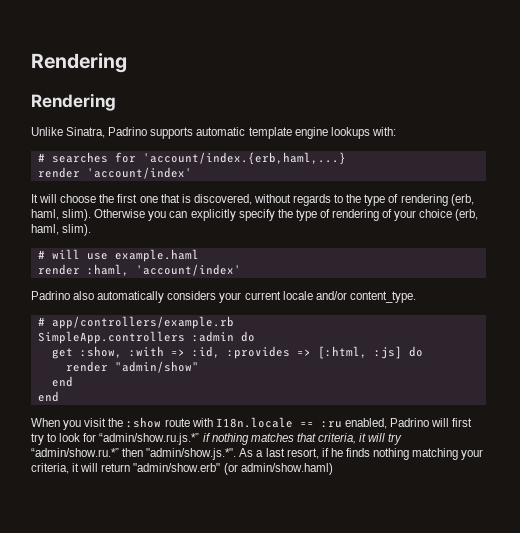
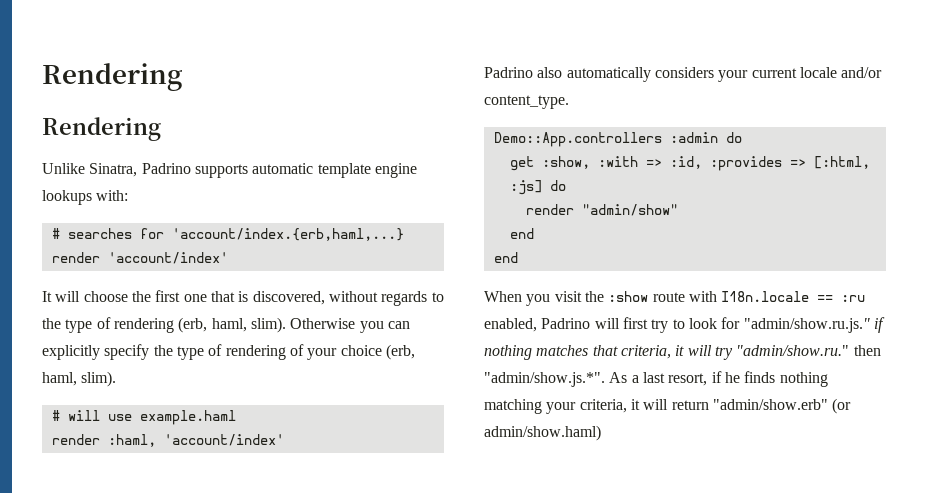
- # app/controllers/example.rb
- SimpleApp.controllers :admin do
+ Demo::App.controllers :admin do
- When you visit the :show route with I18n.locale == :ru enabled, Padrino will first try to look for “admin/show.ru.js.*” if nothing matches that criteria, it will try “admin/show.ru.*” then "admin/show.js.*". As a last resort, if he finds nothing matching your criteria, it will return "admin/show.erb" (or admin/show.haml)
+ When you visit the :show route with I18n.locale == :ru enabled, Padrino will first try to look for "admin/show.ru.js." if nothing matches that criteria, it will try "admin/show.ru." then "admin/show.js.*". As a last resort, if he finds nothing matching your criteria, it will return "admin/show.erb" (or admin/show.haml)

